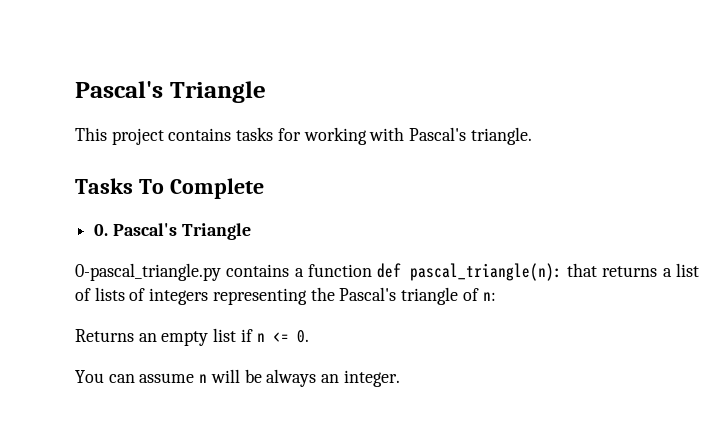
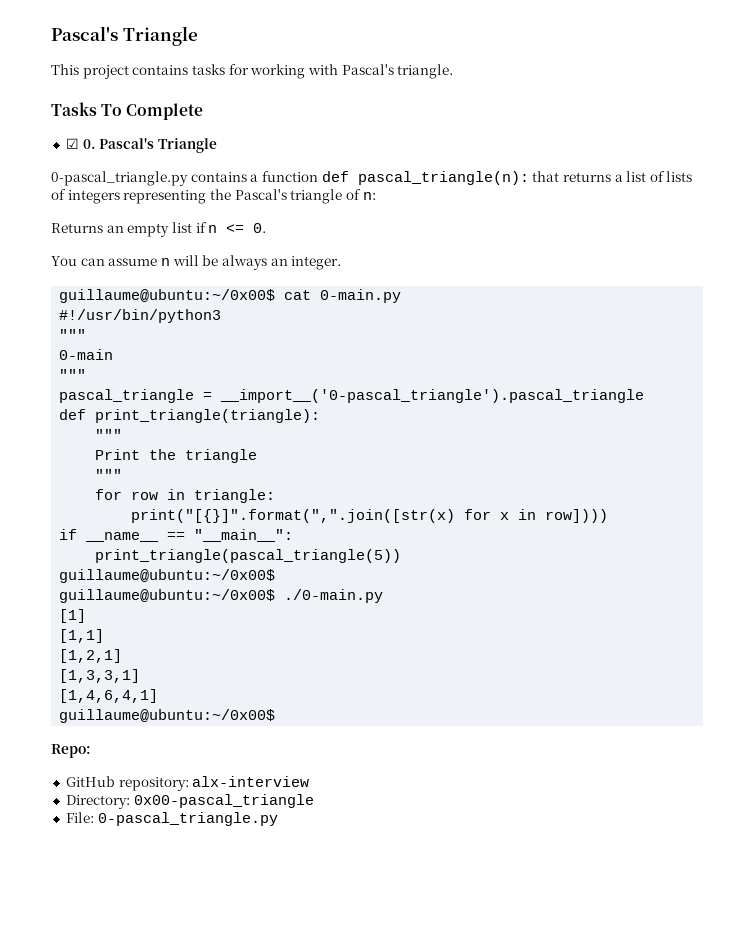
- 0. Pascal's Triangle
+ ☑ 0. Pascal's Triangle
+ guillaume@ubuntu:~/0x00$ cat 0-main.py
+ #!/usr/bin/python3
+ """
+ 0-main
+ """
+ pascal_triangle = __import__('0-pascal_triangle').pascal_triangle
+ def print_triangle(triangle):
+ """
+ Print the triangle
+ """
+ for row in triangle:
+ print("[{}]".format(",".join([str(x) for x in row])))
+ if __name__ == "__main__":
+ print_triangle(pascal_triangle(5))
+ guillaume@ubuntu:~/0x00$
+ guillaume@ubuntu:~/0x00$ ./0-main.py
+ [1]
+ [1,1]
+ [1,2,1]
+ [1,3,3,1]
+ [1,4,6,4,1]
+ guillaume@ubuntu:~/0x00$
+ Repo:
+ GitHub repository: alx-interview
+ Directory: 0x00-pascal_triangle
+ File: 0-pascal_triangle.py

